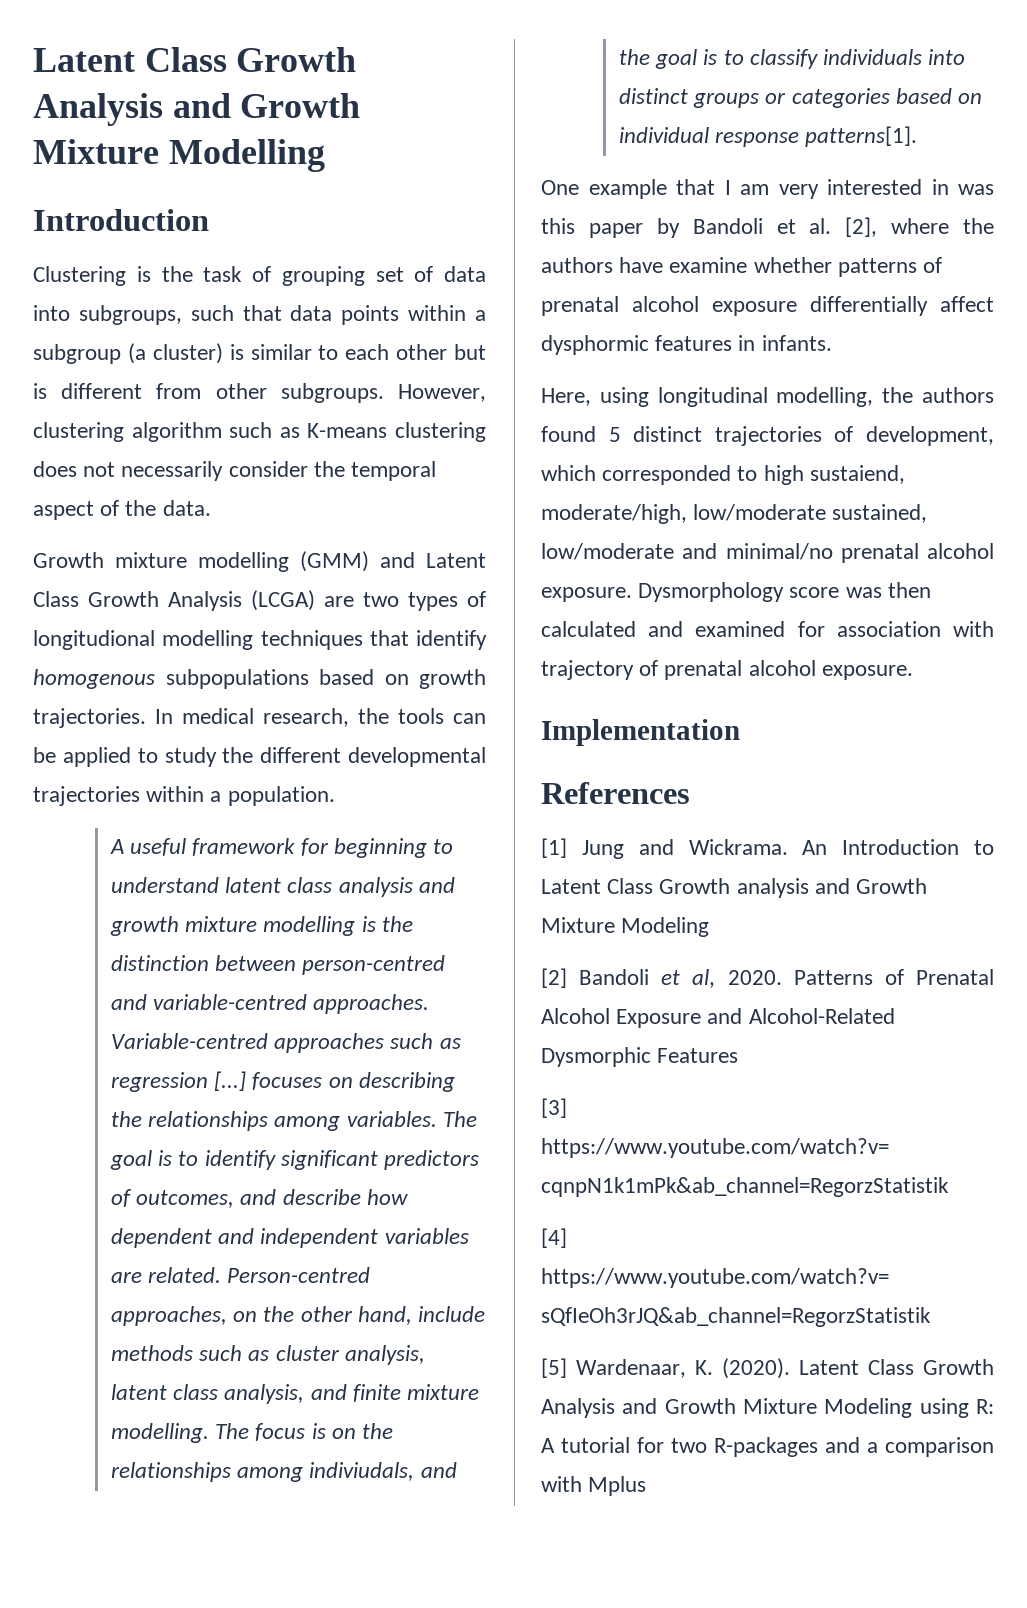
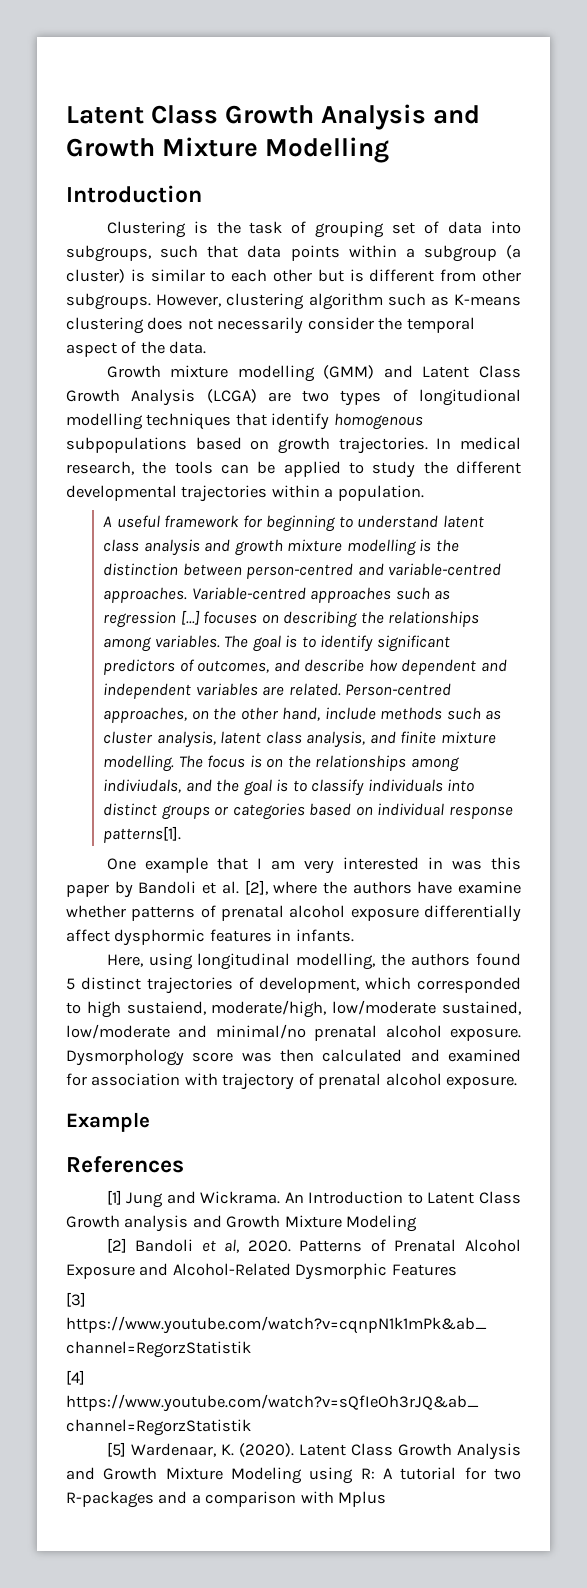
- Implementation
+ Example

